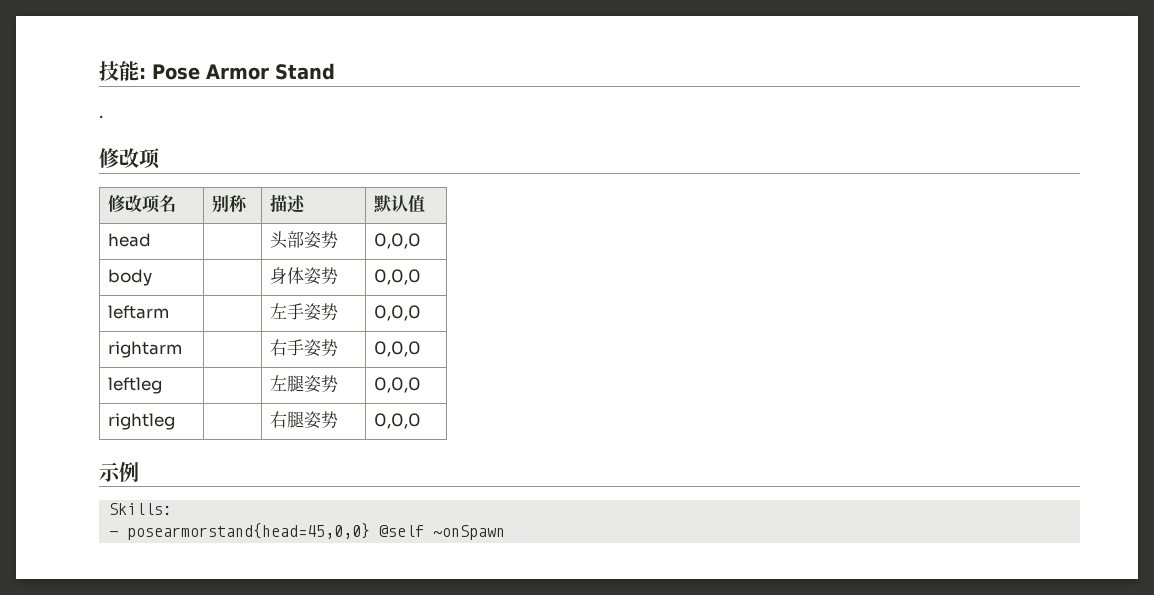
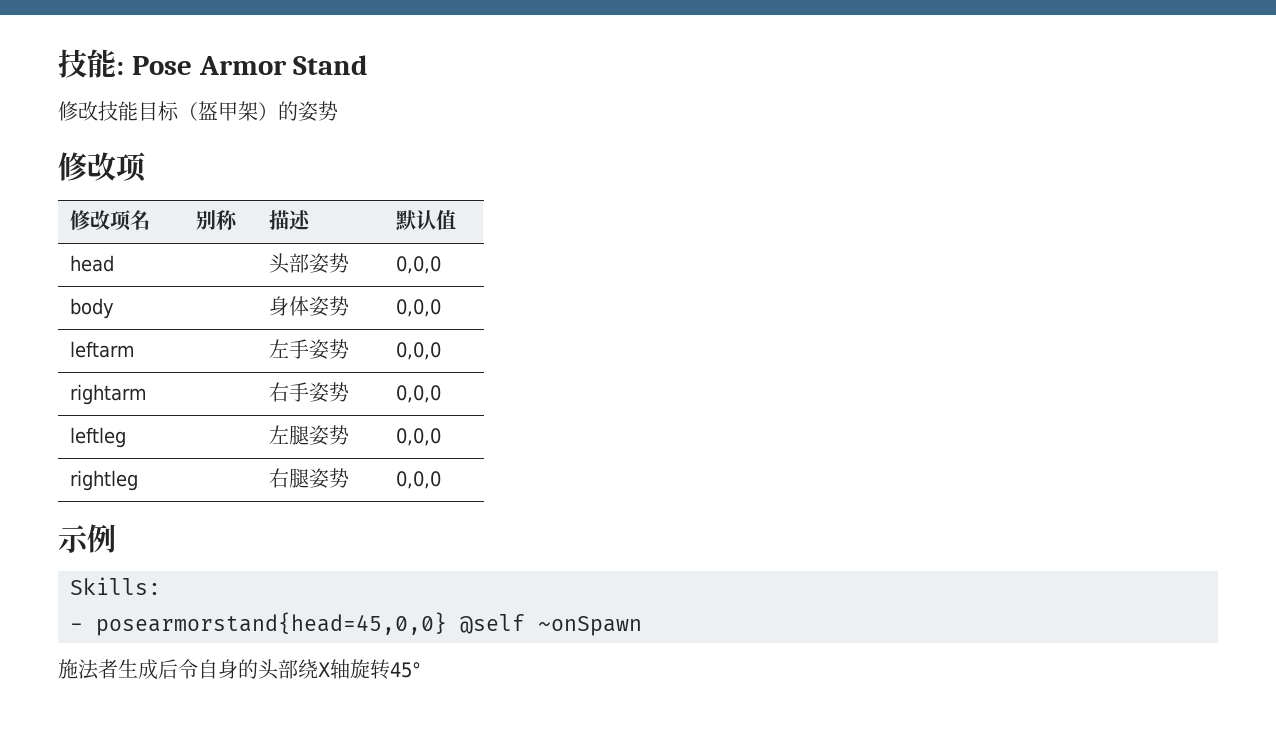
- .
+ 修改技能目标（盔甲架）的姿势
+ 施法者生成后令自身的头部绕X轴旋转45°

